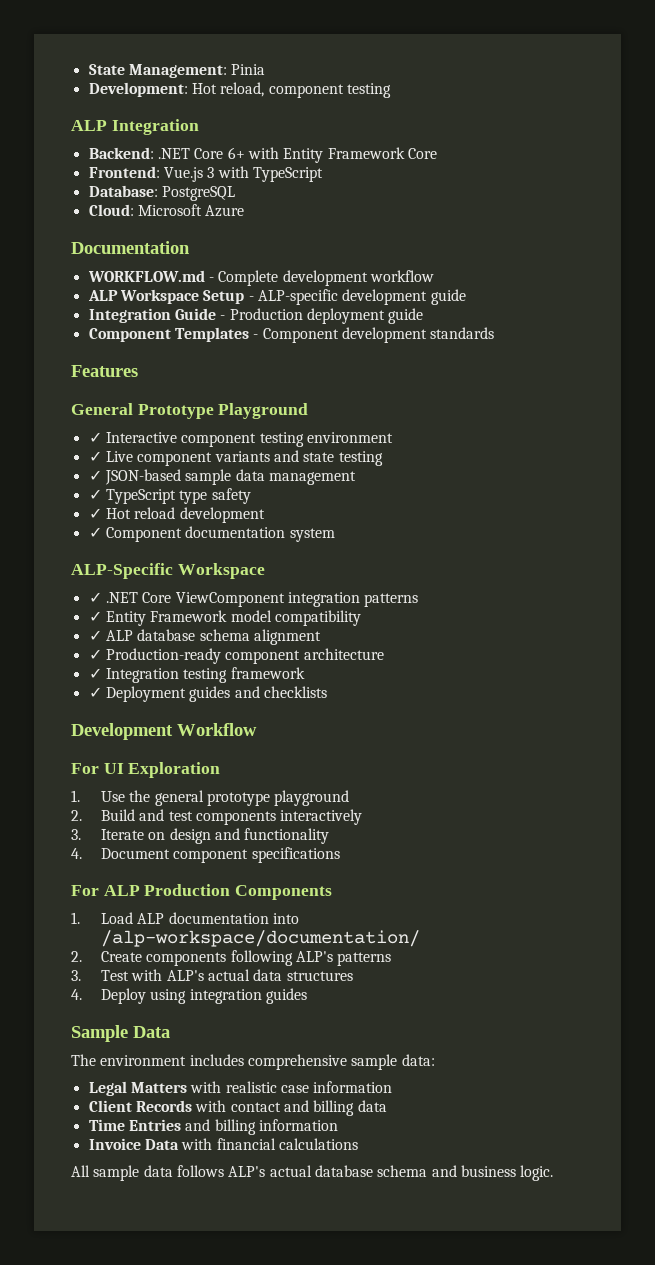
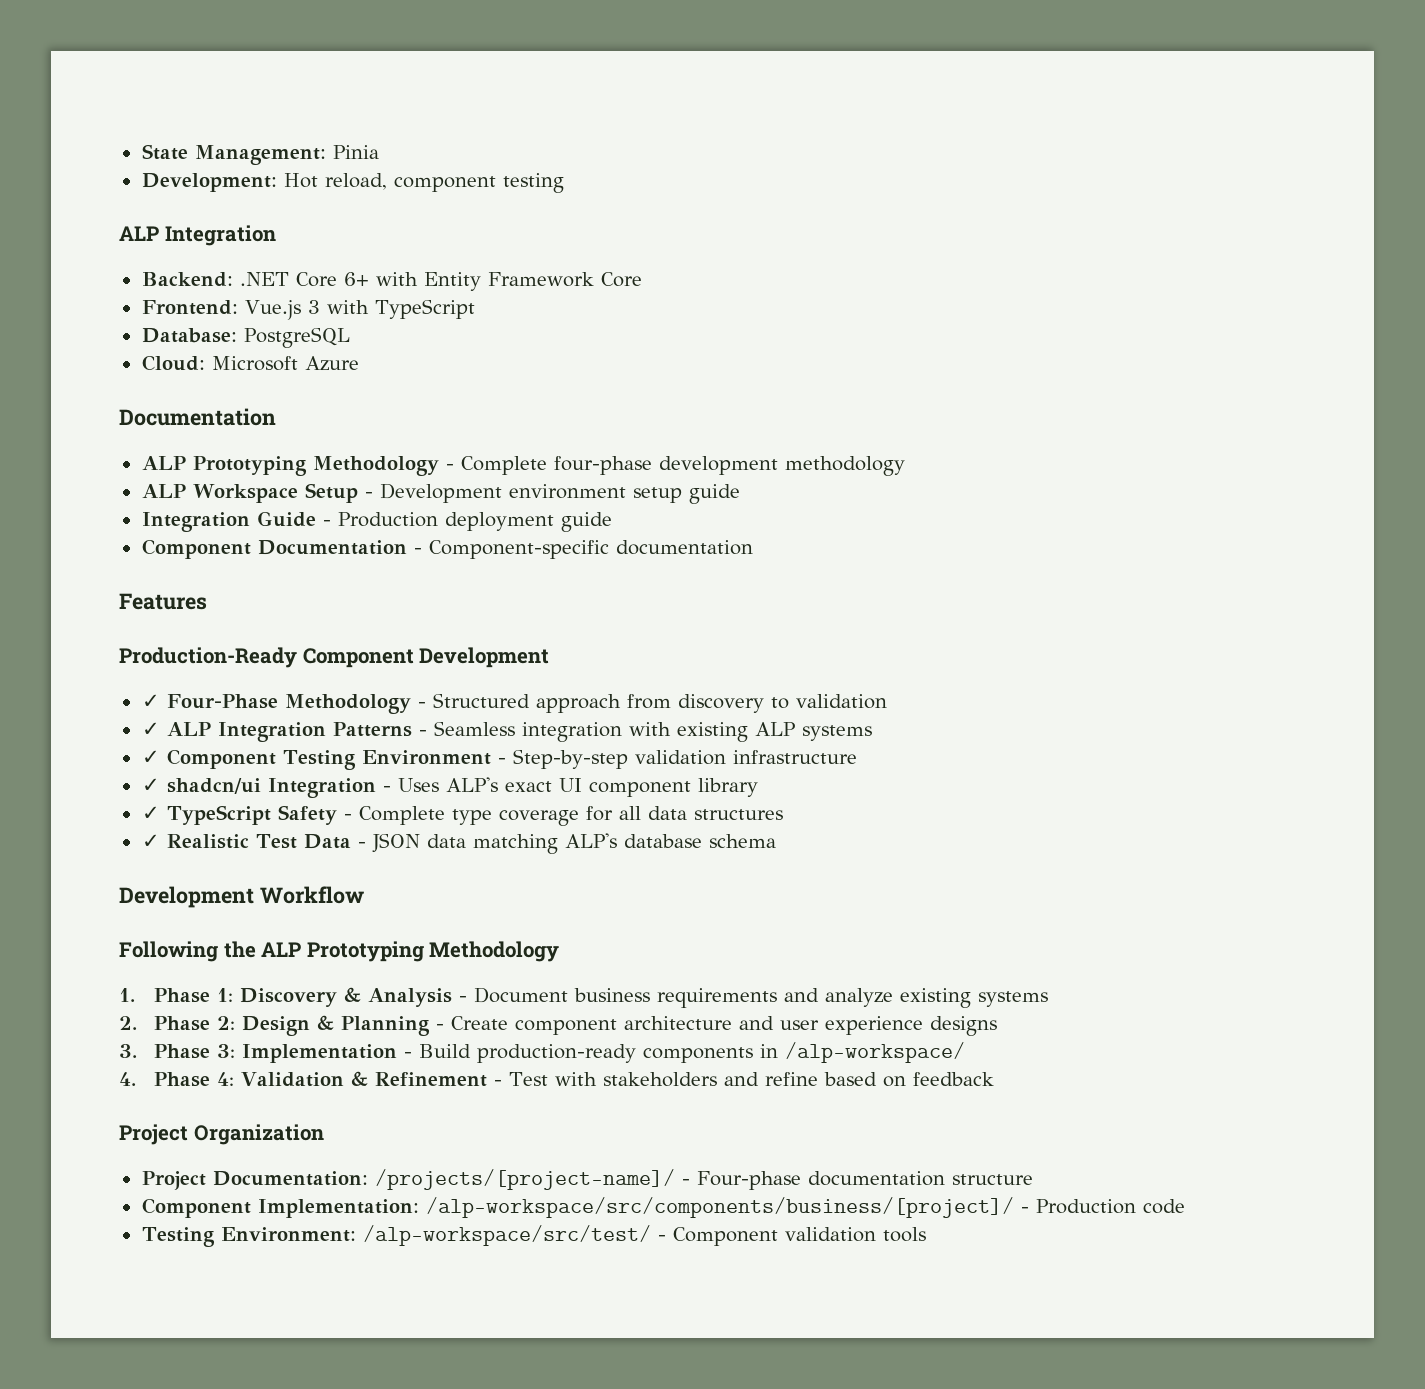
- WORKFLOW.md - Complete development workflow
+ ALP Prototyping Methodology - Complete four-phase development methodology
- ALP Workspace Setup - ALP-specific development guide
+ ALP Workspace Setup - Development environment setup guide
- Component Templates - Component development standards
+ Component Documentation - Component-specific documentation
  Features
- General Prototype Playground
- ✓ Interactive component testing environment
- ✓ Live component variants and state testing
- ✓ JSON-based sample data management
- ✓ TypeScript type safety
- ✓ Hot reload development
- ✓ Component documentation system
- ALP-Specific Workspace
- ✓ .NET Core ViewComponent integration patterns
- ✓ Entity Framework model compatibility
- ✓ ALP database schema alignment
- ✓ Production-ready component architecture
- ✓ Integration testing framework
- ✓ Deployment guides and checklists
+ Production-Ready Component Development
+ ✓ Four-Phase Methodology - Structured approach from discovery to validation
+ ✓ ALP Integration Patterns - Seamless integration with existing ALP systems
+ ✓ Component Testing Environment - Step-by-step validation infrastructure
+ ✓ shadcn/ui Integration - Uses ALP's exact UI component library
+ ✓ TypeScript Safety - Complete type coverage for all data structures
+ ✓ Realistic Test Data - JSON data matching ALP's database schema
  Development Workflow
- For UI Exploration
- 1. Use the general prototype playground
- 2. Build and test components interactively
- 3. Iterate on design and functionality
- 4. Document component specifications
- For ALP Production Components
- 1. Load ALP documentation into /alp-workspace/documentation/
- 2. Create components following ALP's patterns
- 3. Test with ALP's actual data structures
- 4. Deploy using integration guides
- Sample Data
- The environment includes comprehensive sample data:
- Legal Matters with realistic case information
- Client Records with contact and billing data
- Time Entries and billing information
- Invoice Data with financial calculations
- All sample data follows ALP's actual database schema and business logic.
+ Following the ALP Prototyping Methodology
+ 1. Phase 1: Discovery & Analysis - Document business requirements and analyze existing systems
+ 2. Phase 2: Design & Planning - Create component architecture and user experience designs
+ 3. Phase 3: Implementation - Build production-ready components in /alp-workspace/
+ 4. Phase 4: Validation & Refinement - Test with stakeholders and refine based on feedback
+ Project Organization
+ Project Documentation: /projects/[project-name]/ - Four-phase documentation structure
+ Component Implementation: /alp-workspace/src/components/business/[project]/ - Production code
+ Testing Environment: /alp-workspace/src/test/ - Component validation tools

